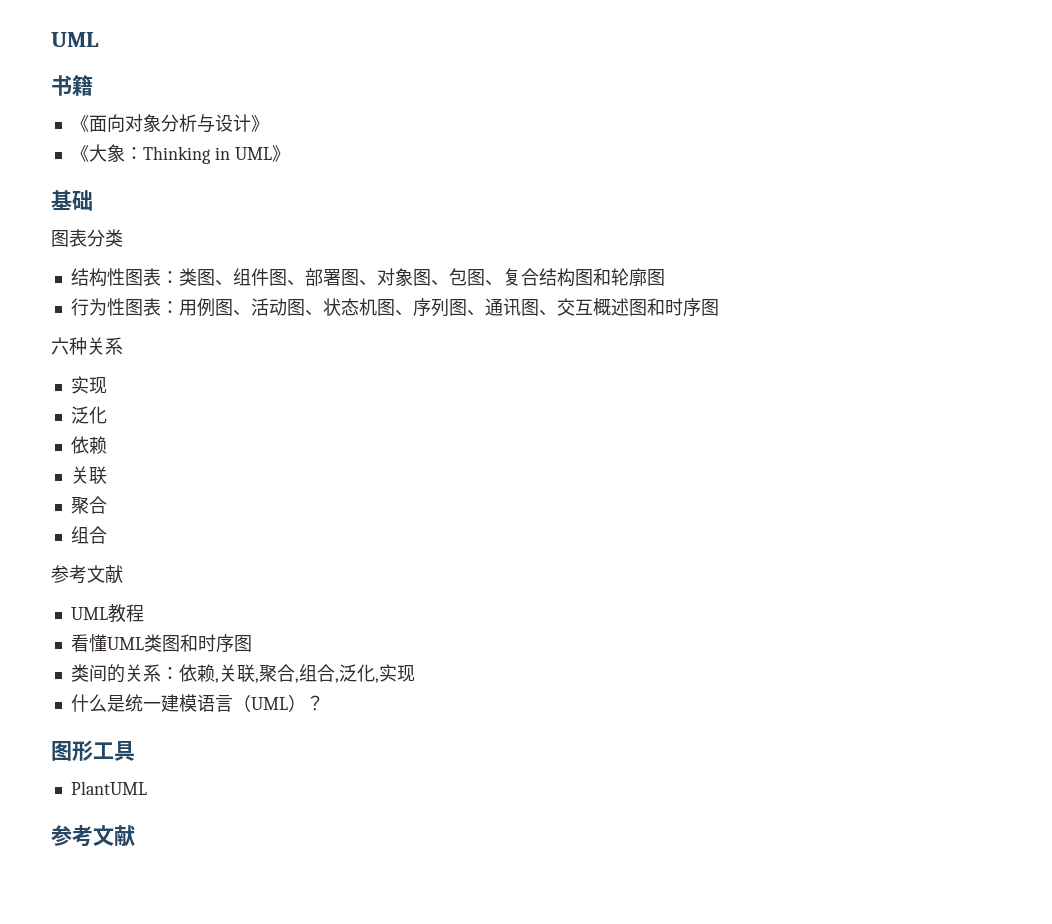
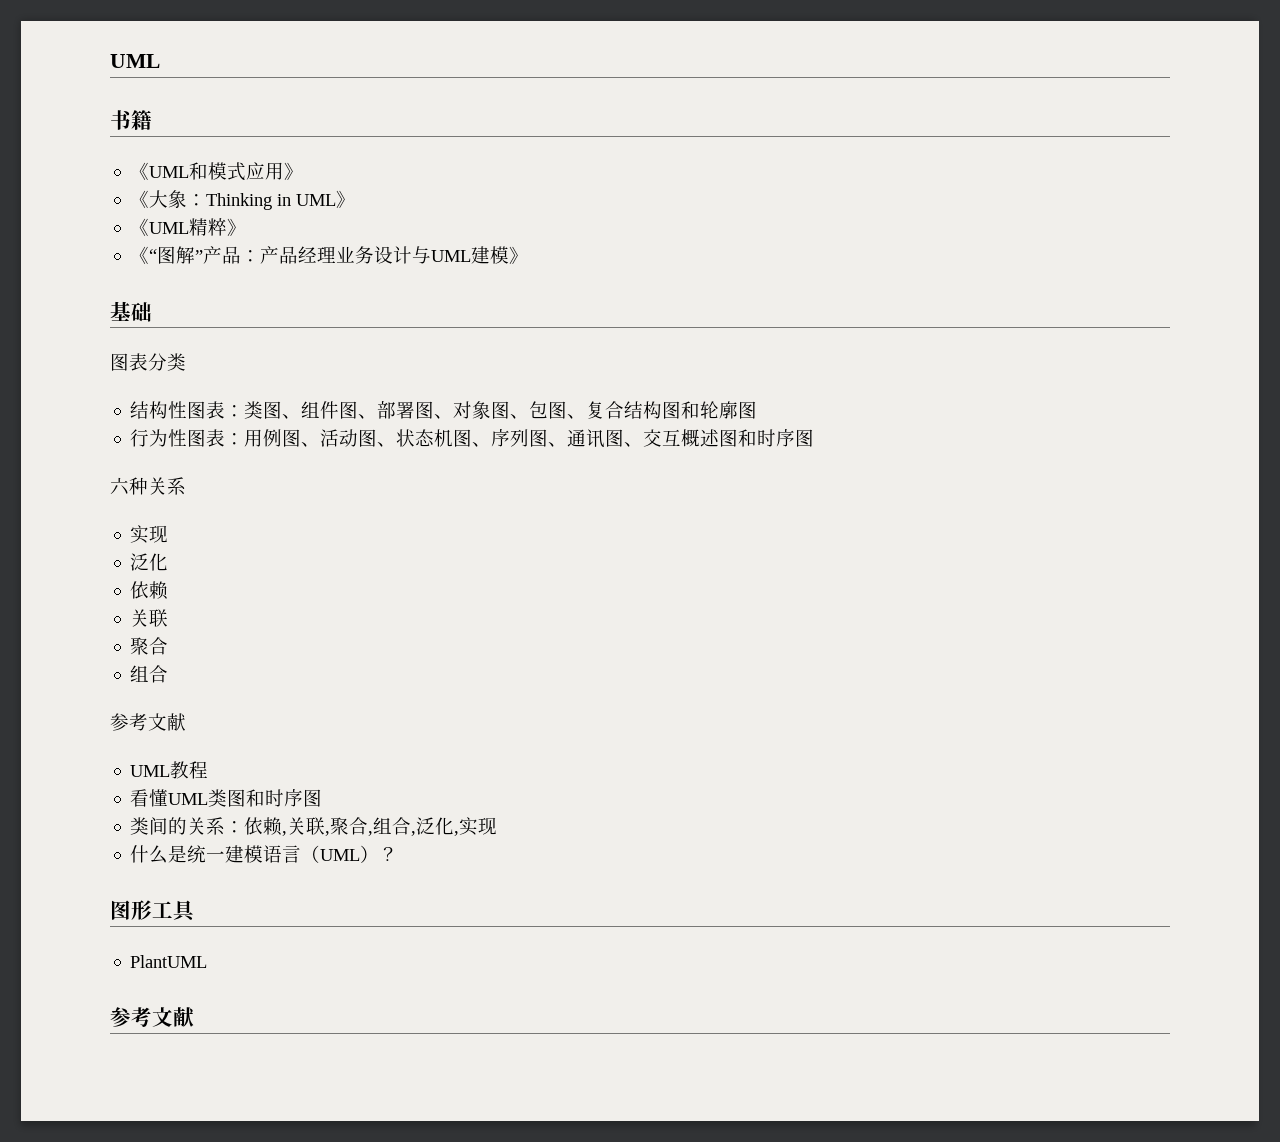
- 《面向对象分析与设计》
+ 《UML和模式应用》
+ 《UML精粹》
+ 《“图解”产品：产品经理业务设计与UML建模》

